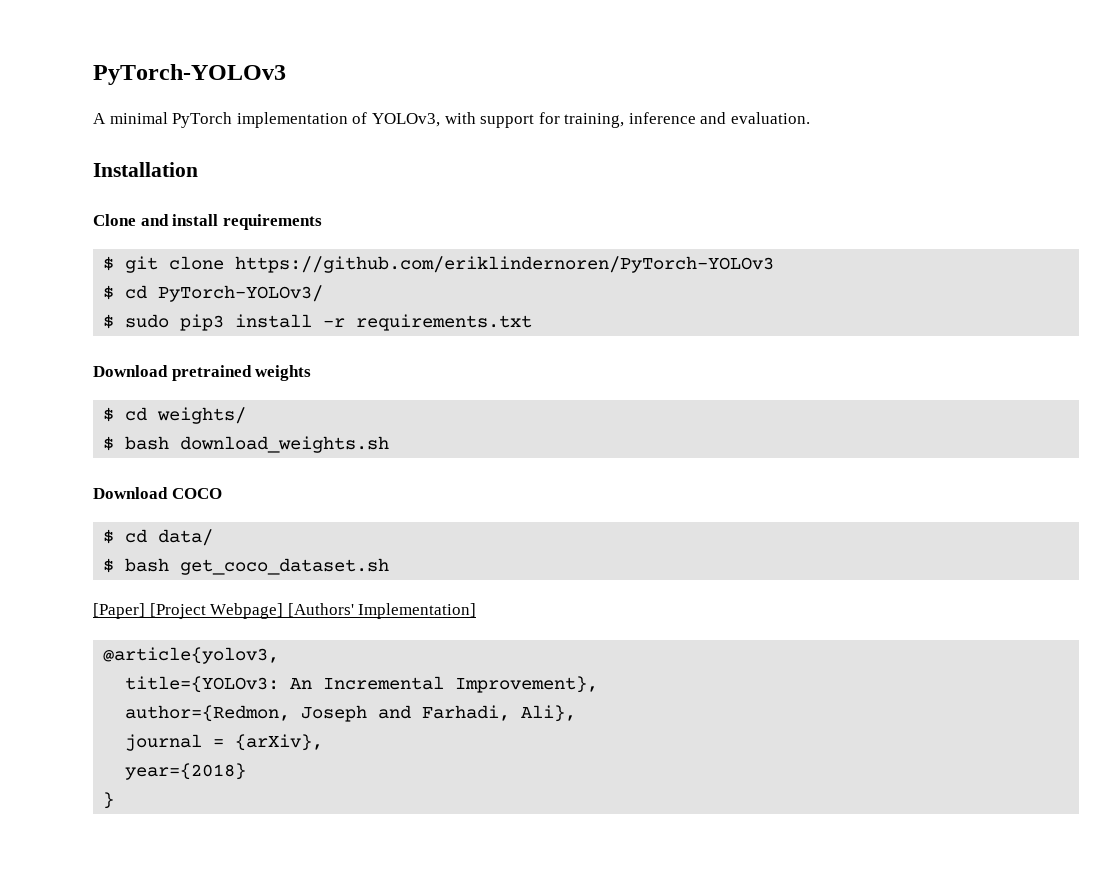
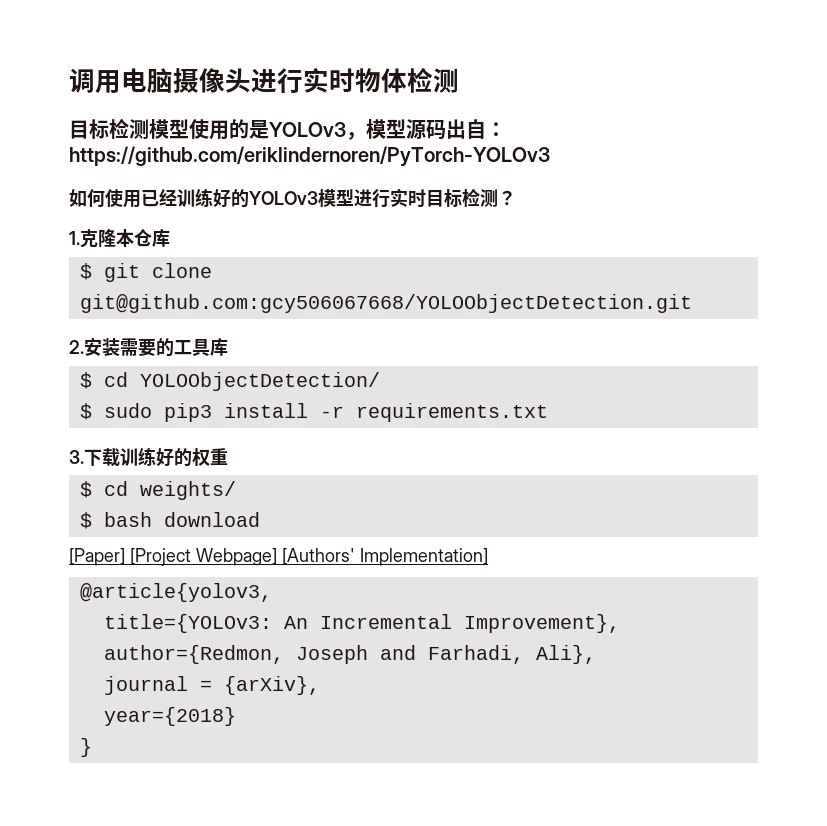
- PyTorch-YOLOv3
- A minimal PyTorch implementation of YOLOv3, with support for training, inference and evaluation.
- Installation
- Clone and install requirements
- $ git clone https://github.com/eriklindernoren/PyTorch-YOLOv3
- $ cd PyTorch-YOLOv3/
+ 调用电脑摄像头进行实时物体检测
+ 目标检测模型使用的是YOLOv3，模型源码出自：https://github.com/eriklindernoren/PyTorch-YOLOv3
+ 如何使用已经训练好的YOLOv3模型进行实时目标检测？
+ 1.克隆本仓库
+ $ git clone git@github.com:gcy506067668/YOLOObjectDetection.git
+ 2.安装需要的工具库
+ $ cd YOLOObjectDetection/
- Download pretrained weights
+ 3.下载训练好的权重
- $ bash download_weights.sh
- Download COCO
- $ cd data/
- $ bash get_coco_dataset.sh
+ $ bash download

